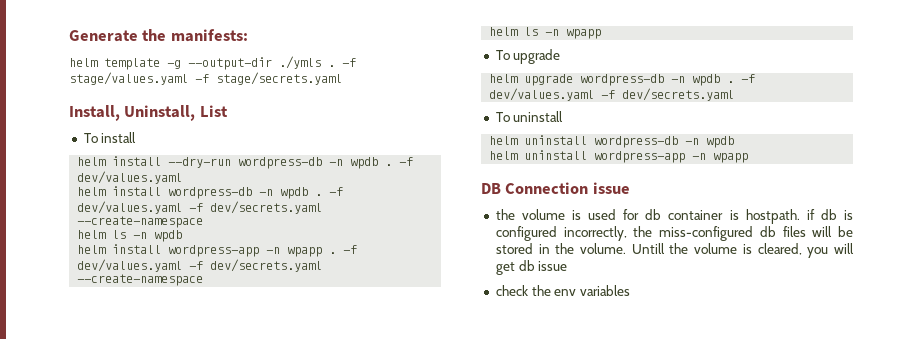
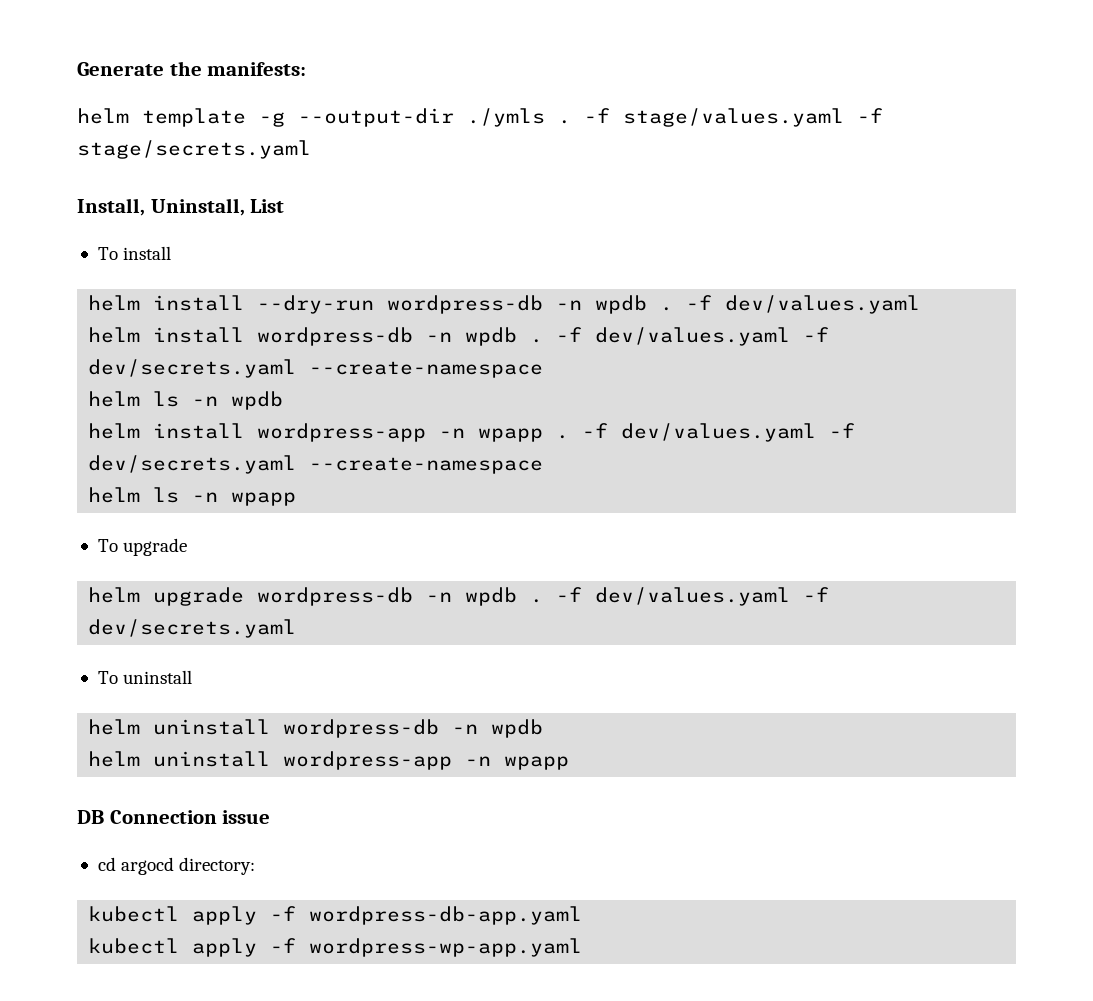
- the volume is used for db container is hostpath. if db is configured incorrectly, the miss-configured db files will be stored in the volume. Untill the volume is cleared, you will get db issue
- check the env variables
+ cd argocd directory:
+ kubectl apply -f wordpress-db-app.yaml
+ kubectl apply -f wordpress-wp-app.yaml

